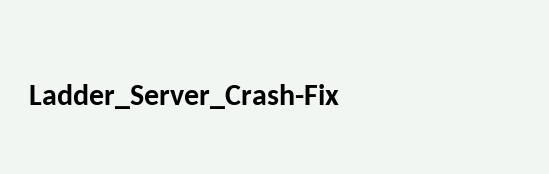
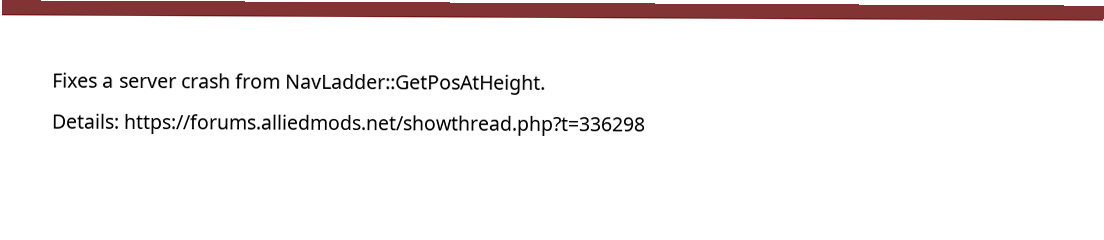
- Ladder_Server_Crash-Fix
+ Fixes a server crash from NavLadder::GetPosAtHeight.
+ Details: https://forums.alliedmods.net/showthread.php?t=336298

